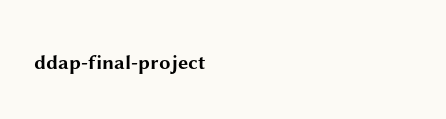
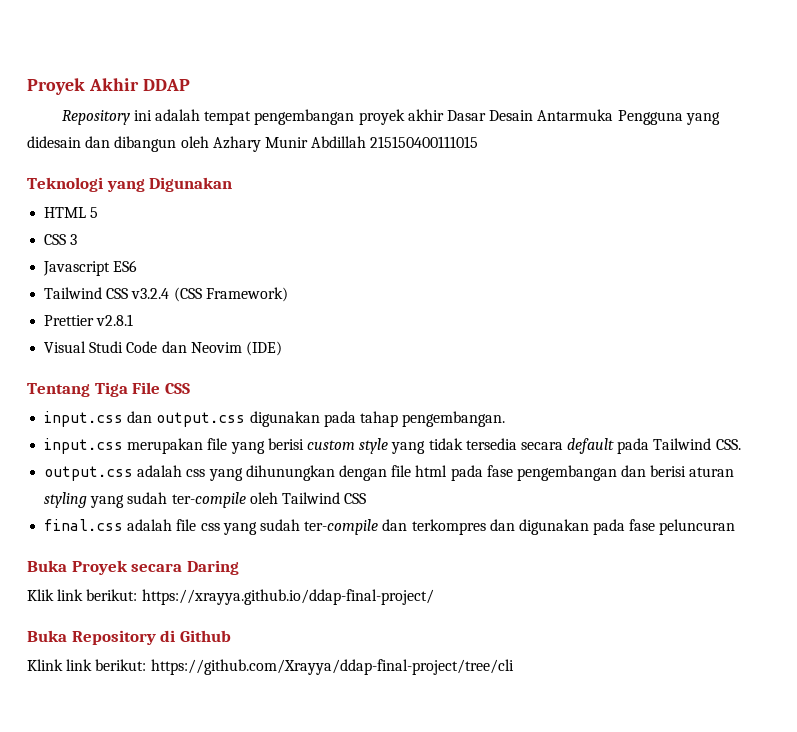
- ddap-final-project
+ Proyek Akhir DDAP
+ Repository ini adalah tempat pengembangan proyek akhir Dasar Desain Antarmuka Pengguna yang didesain dan dibangun oleh Azhary Munir Abdillah 215150400111015
+ Teknologi yang Digunakan
+ HTML 5
+ CSS 3
+ Javascript ES6
+ Tailwind CSS v3.2.4 (CSS Framework)
+ Prettier v2.8.1
+ Visual Studi Code dan Neovim (IDE)
+ Tentang Tiga File CSS
+ input.css dan output.css digunakan pada tahap pengembangan.
+ input.css merupakan file yang berisi custom style yang tidak tersedia secara default pada Tailwind CSS.
+ output.css adalah css yang dihunungkan dengan file html pada fase pengembangan dan berisi aturan styling yang sudah ter-compile oleh Tailwind CSS
+ final.css adalah file css yang sudah ter-compile dan terkompres dan digunakan pada fase peluncuran
+ Buka Proyek secara Daring
+ Klik link berikut: https://xrayya.github.io/ddap-final-project/
+ Buka Repository di Github
+ Klink link berikut: https://github.com/Xrayya/ddap-final-project/tree/cli

